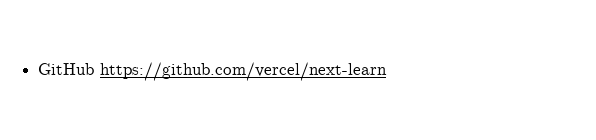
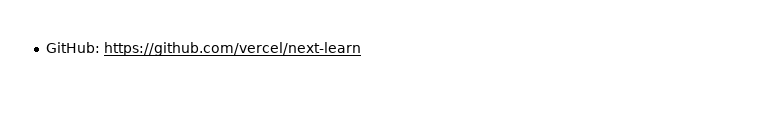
- GitHub https://github.com/vercel/next-learn
+ GitHub: https://github.com/vercel/next-learn

